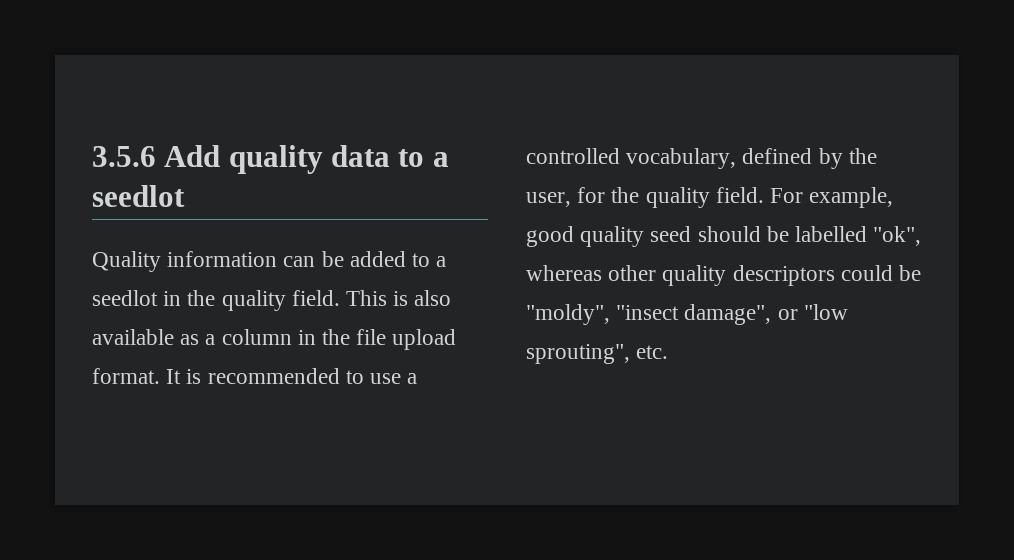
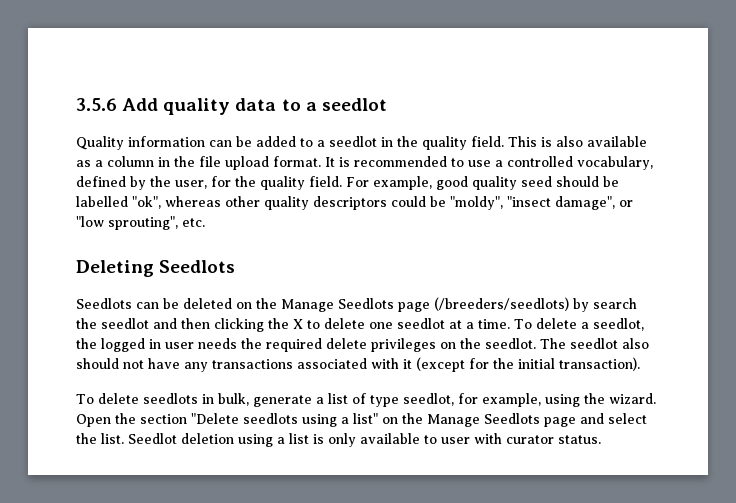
+ Deleting Seedlots
+ Seedlots can be deleted on the Manage Seedlots page (/breeders/seedlots) by search the seedlot and then clicking the X to delete one seedlot at a time. To delete a seedlot, the logged in user needs the required delete privileges on the seedlot. The seedlot also should not have any transactions associated with it (except for the initial transaction).
+ To delete seedlots in bulk, generate a list of type seedlot, for example, using the wizard. Open the section "Delete seedlots using a list" on the Manage Seedlots page and select the list. Seedlot deletion using a list is only available to user with curator status.

